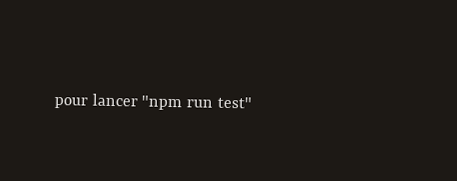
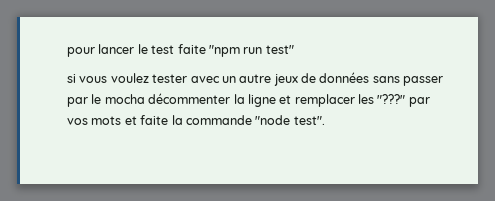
- pour lancer "npm run test"
+ pour lancer le test faite "npm run test"
+ si vous voulez tester avec un autre jeux de données sans passer par le mocha décommenter la ligne et remplacer les "???" par vos mots et faite la commande "node test".

